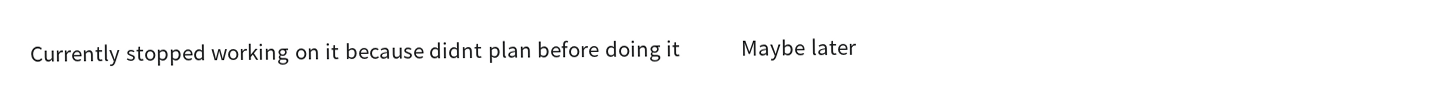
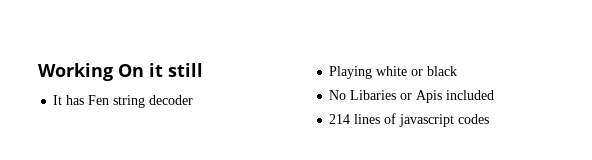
- Currently stopped working on it because didnt plan before doing it Maybe later
+ Working On it still
+ It has Fen string decoder
+ Playing white or black
+ No Libaries or Apis included
+ 214 lines of javascript codes

